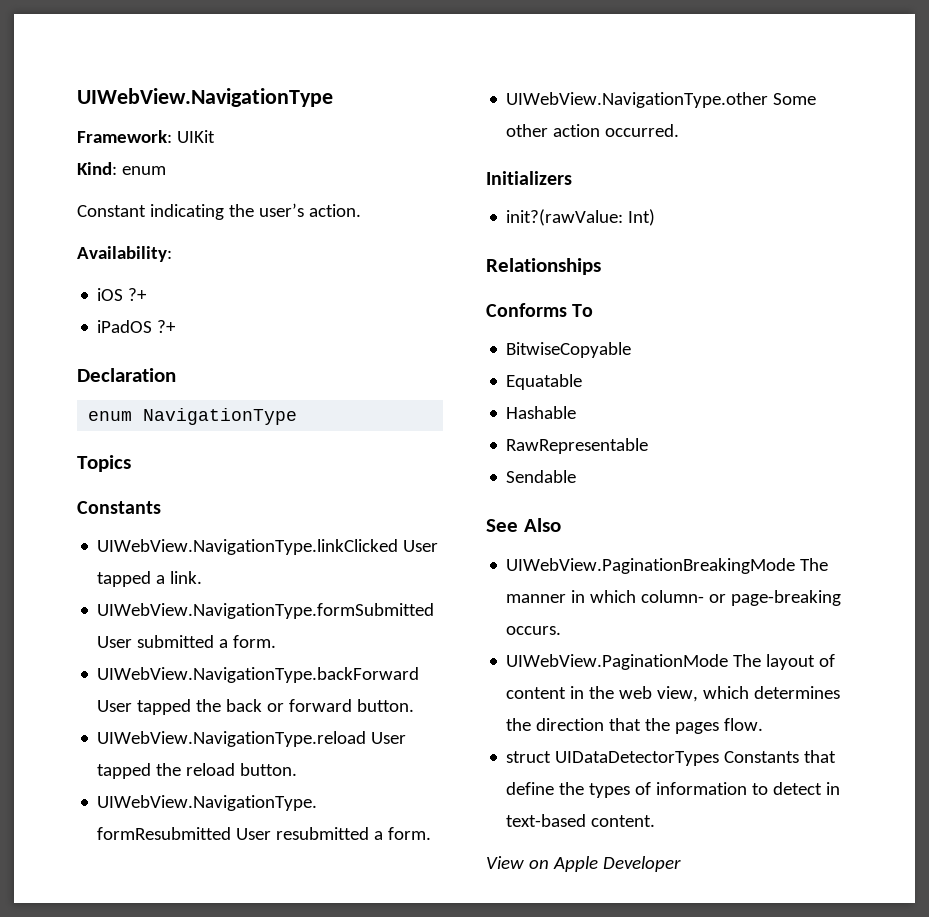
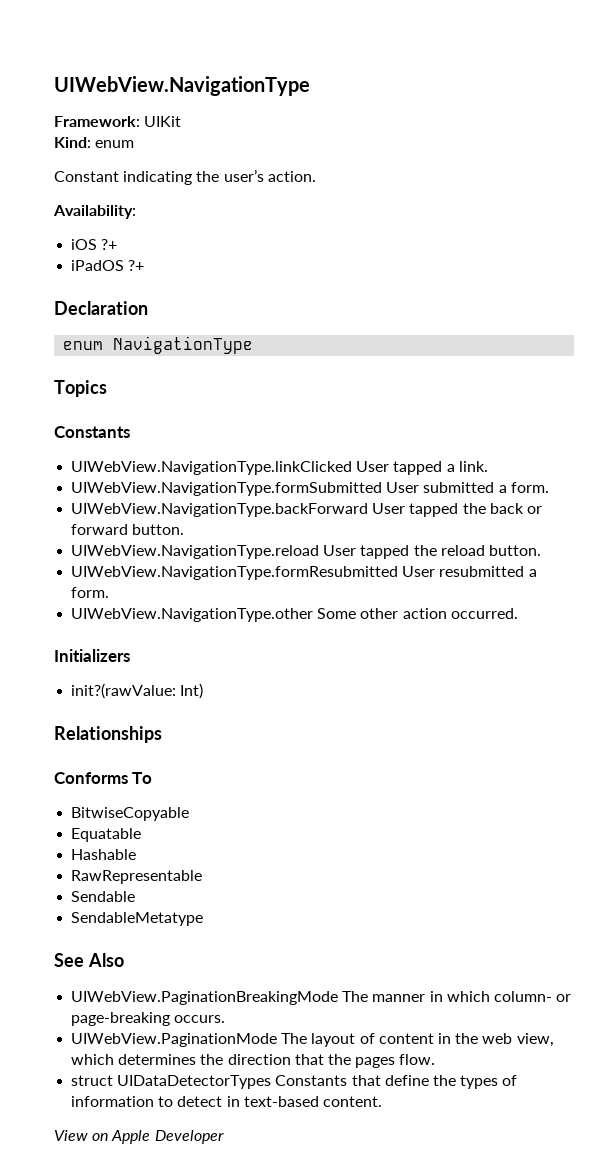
+ SendableMetatype

